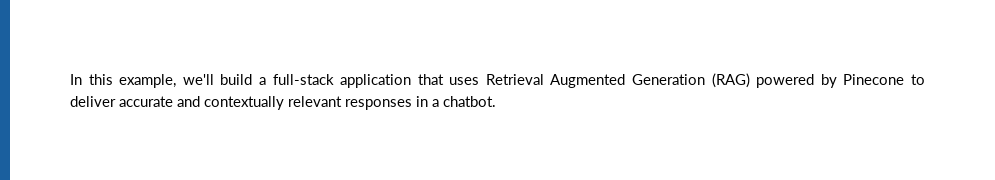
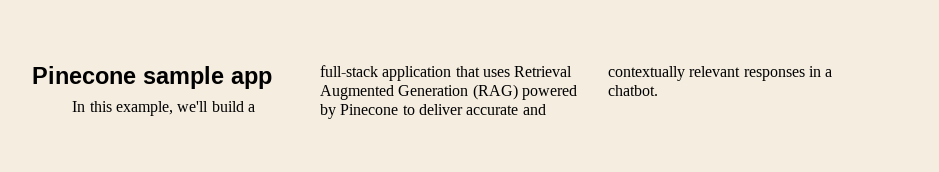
+ Pinecone sample app

